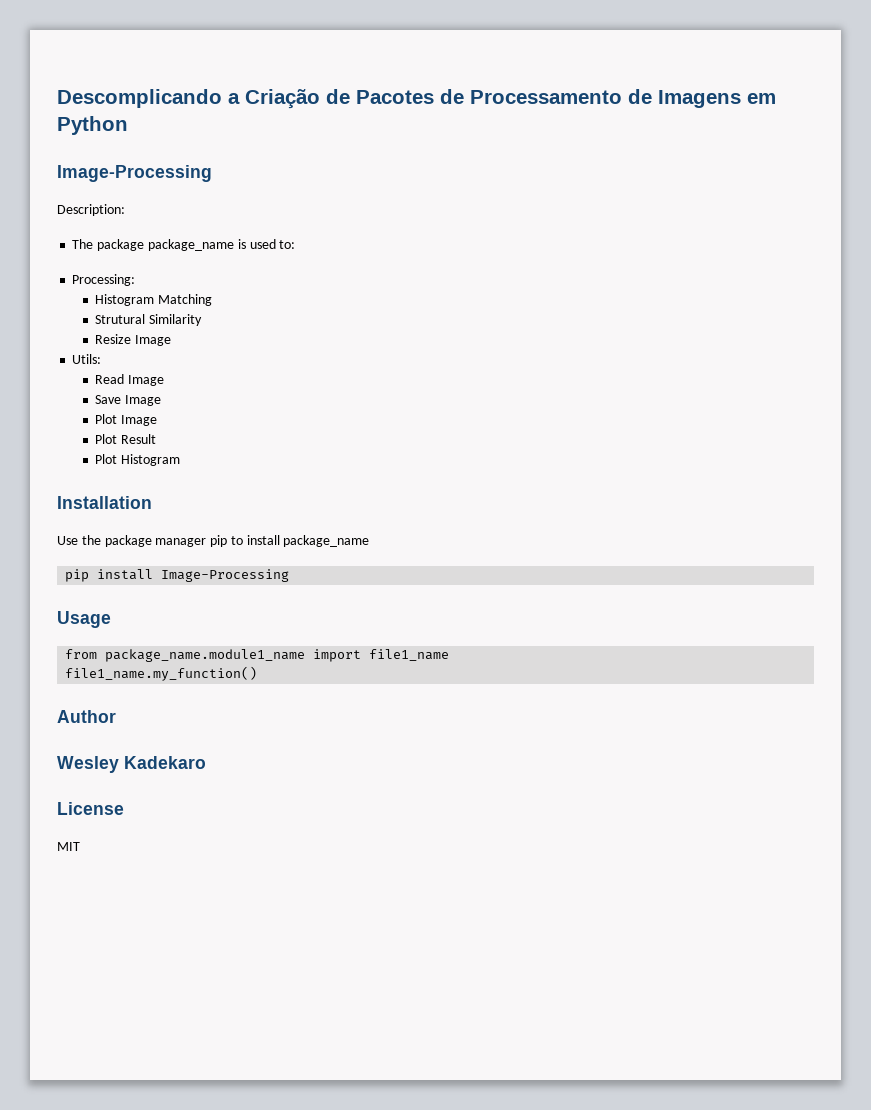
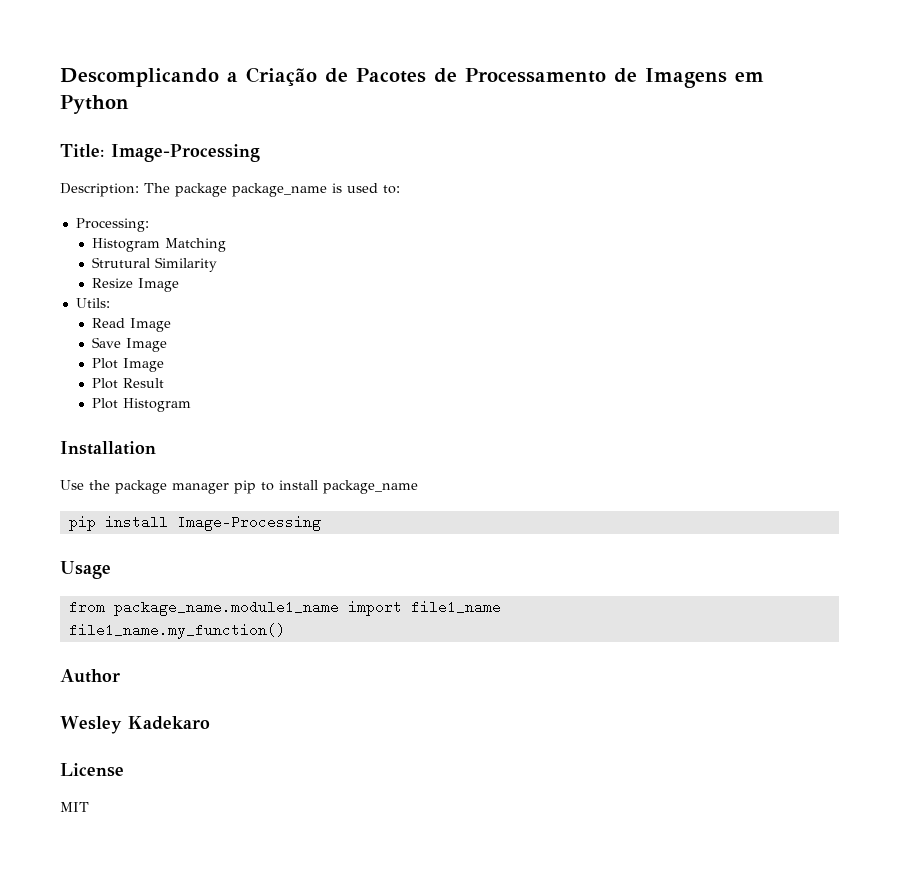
  Descomplicando a Criação de Pacotes de Processamento de Imagens em Python
- Image-Processing
+ Title: Image-Processing
- Description:
- The package package_name is used to:
+ Description: The package package_name is used to:

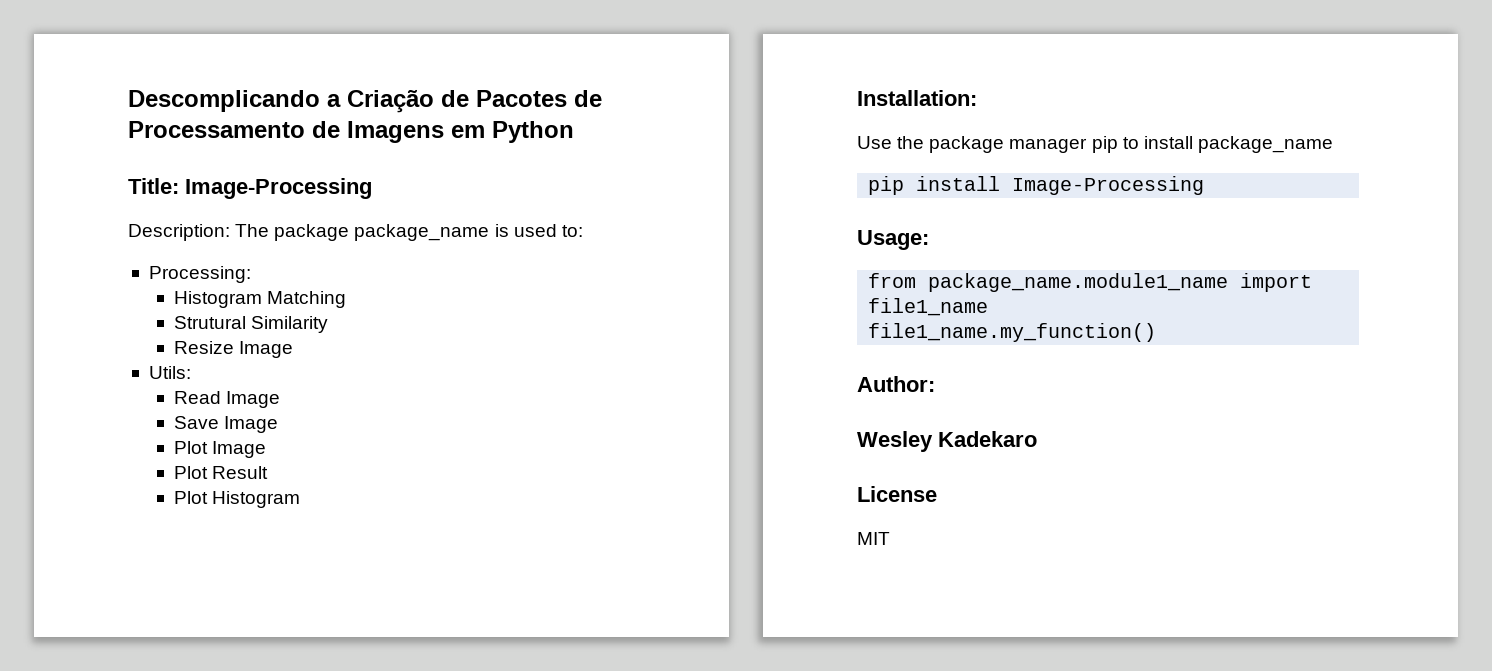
- Installation
+ Installation:
- Usage
+ Usage:
- Author
+ Author:

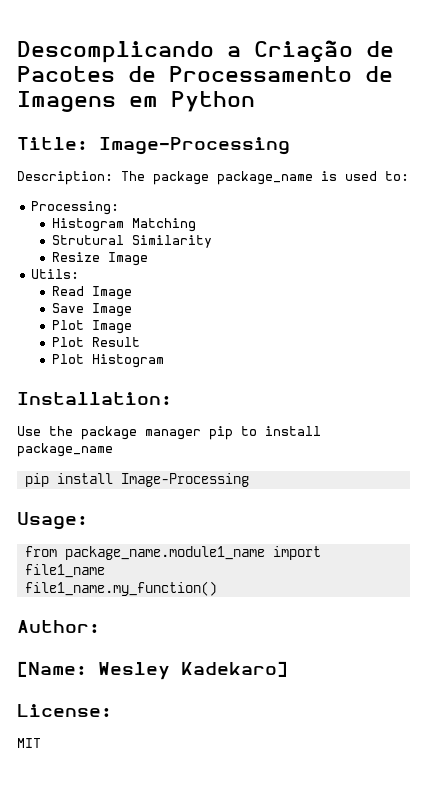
- Wesley Kadekaro
- License
+ [Name: Wesley Kadekaro]
+ License:

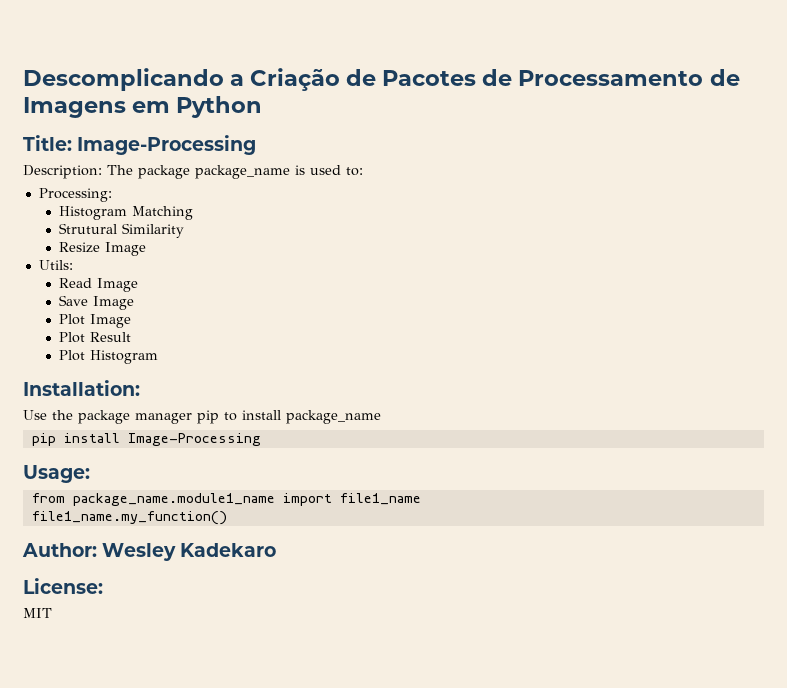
- Author:
- [Name: Wesley Kadekaro]
+ Author: Wesley Kadekaro

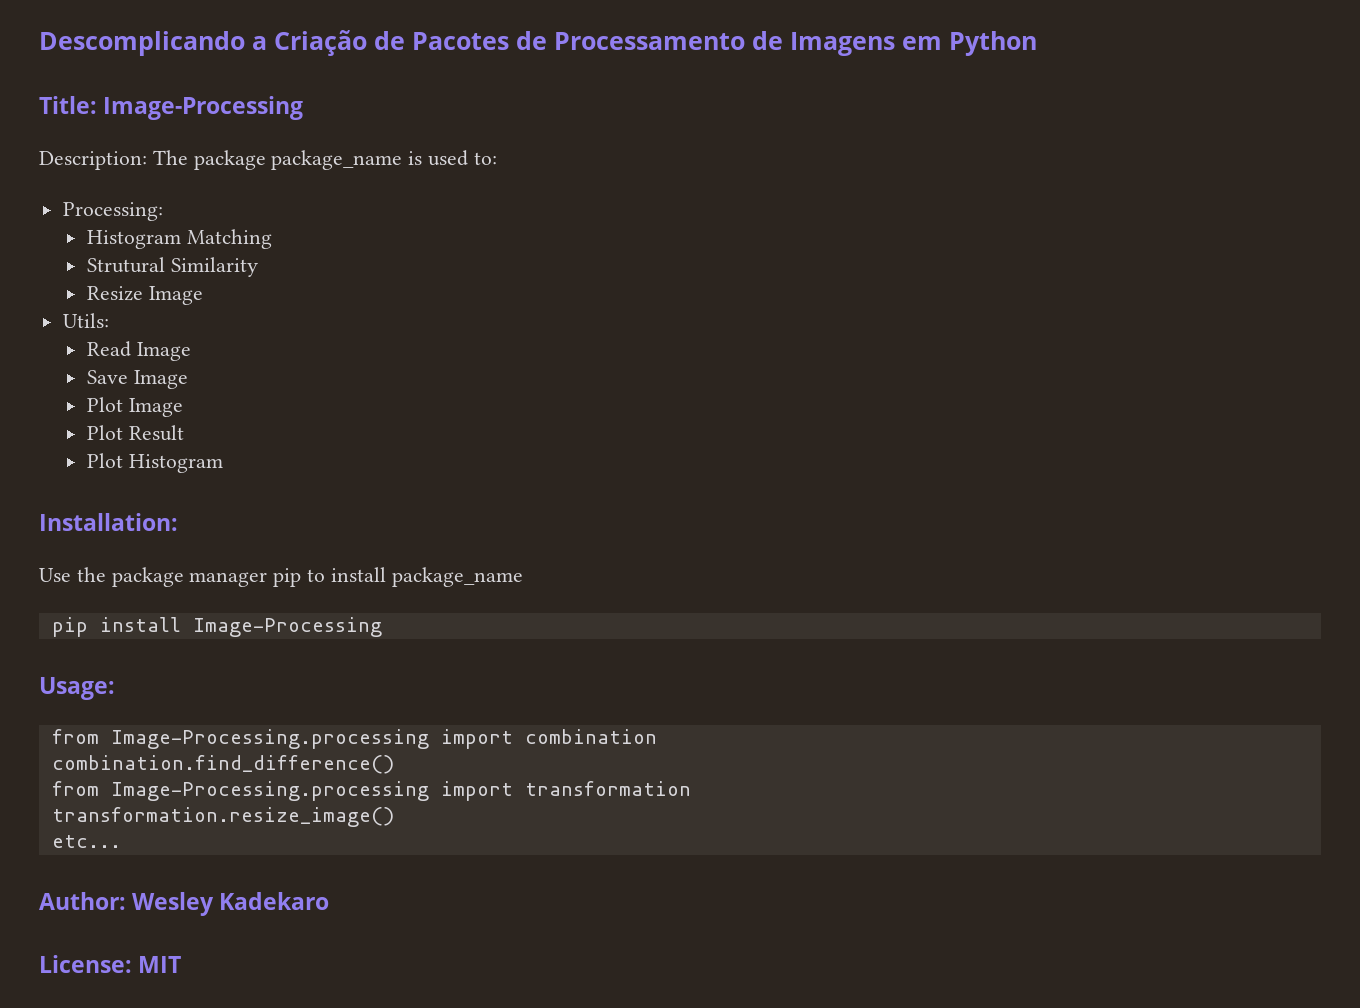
- from package_name.module1_name import file1_name
- file1_name.my_function()
+ from Image-Processing.processing import combination
+ combination.find_difference()
+ from Image-Processing.processing import transformation
+ transformation.resize_image()
+ etc...
- License:
- MIT
+ License: MIT

